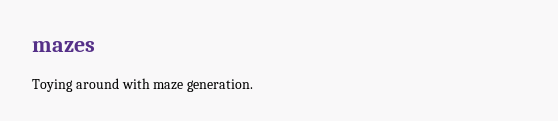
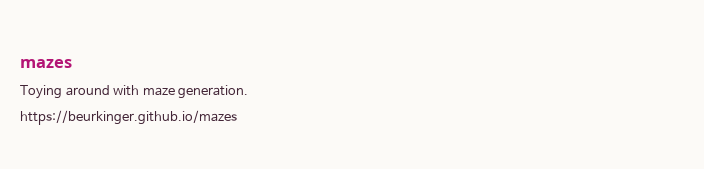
+ https://beurkinger.github.io/mazes

